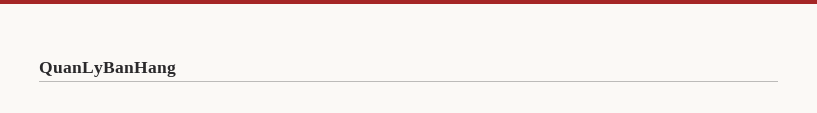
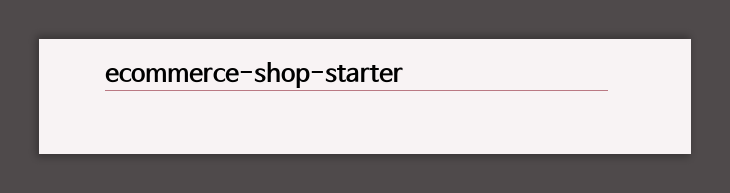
- QuanLyBanHang
+ ecommerce-shop-starter

